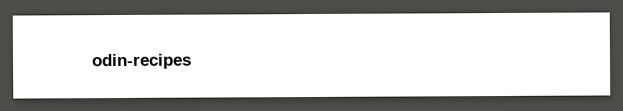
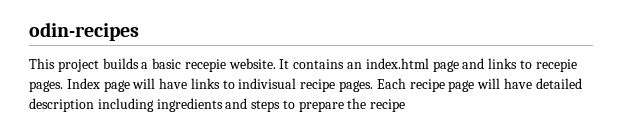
+ This project builds a basic recepie website. It contains an index.html page and links to recepie pages. Index page will have links to indivisual recipe pages. Each recipe page will have detailed description including ingredients and steps to prepare the recipe

